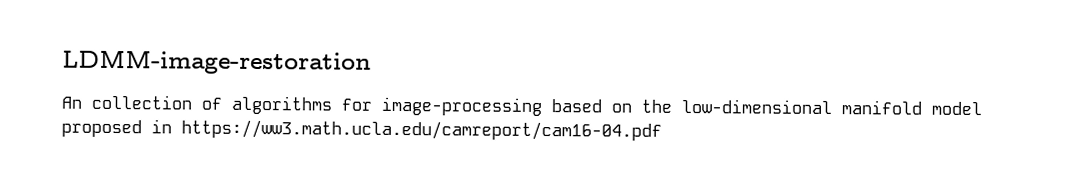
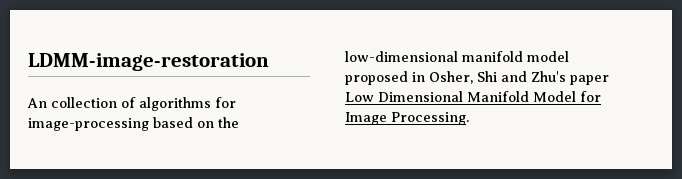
- An collection of algorithms for image-processing based on the low-dimensional manifold model proposed in https://ww3.math.ucla.edu/camreport/cam16-04.pdf
+ An collection of algorithms for image-processing based on the low-dimensional manifold model proposed in Osher, Shi and Zhu's paper Low Dimensional Manifold Model for Image Processing.

